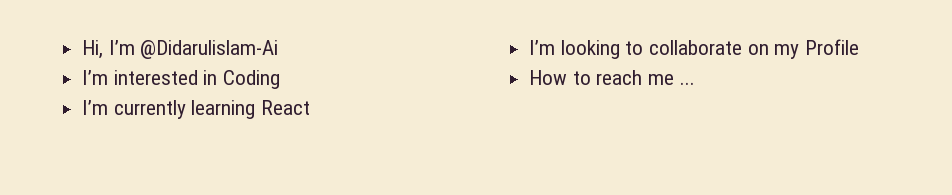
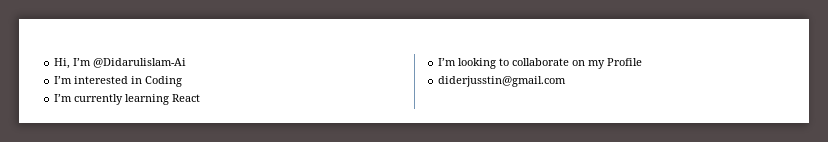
- How to reach me ...
+ diderjusstin@gmail.com

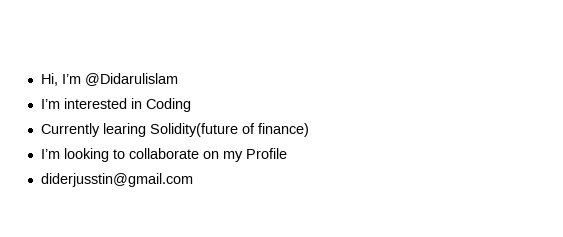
- Hi, I’m @Didarulislam-Ai
+ Hi, I’m @Didarulislam
- I’m currently learning React
+ Currently learing Solidity(future of finance)

